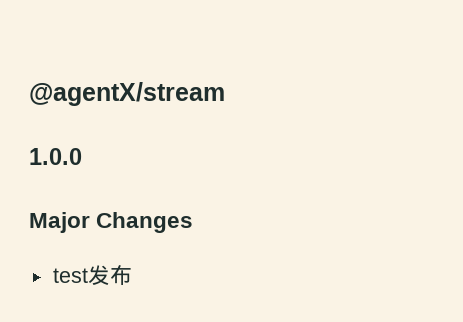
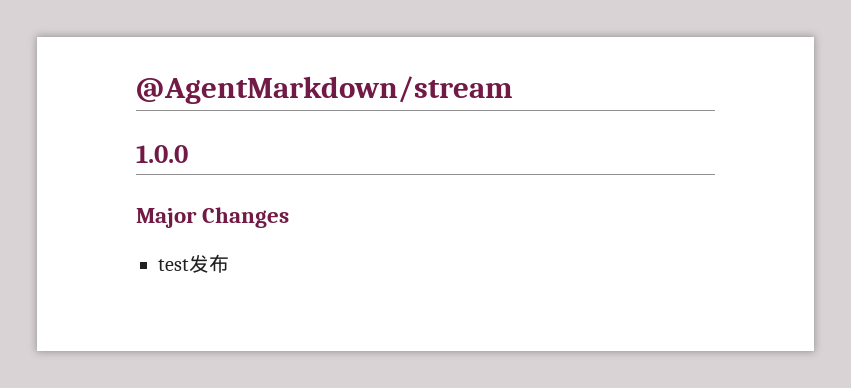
- @agentX/stream
+ @AgentMarkdown/stream

